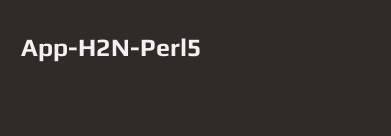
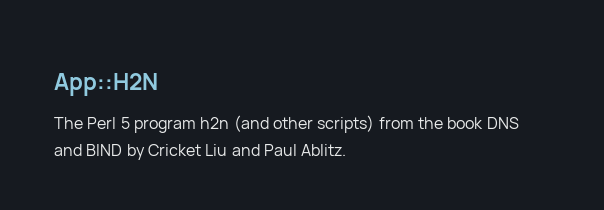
- App-H2N-Perl5
+ App::H2N
+ The Perl 5 program h2n (and other scripts) from the book DNS and BIND by Cricket Liu and Paul Ablitz.

